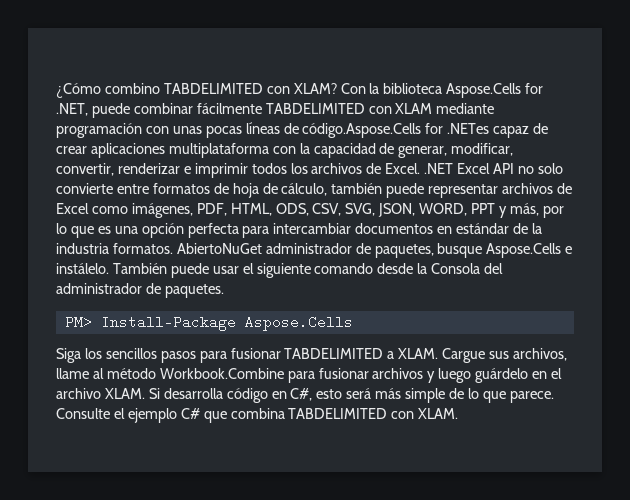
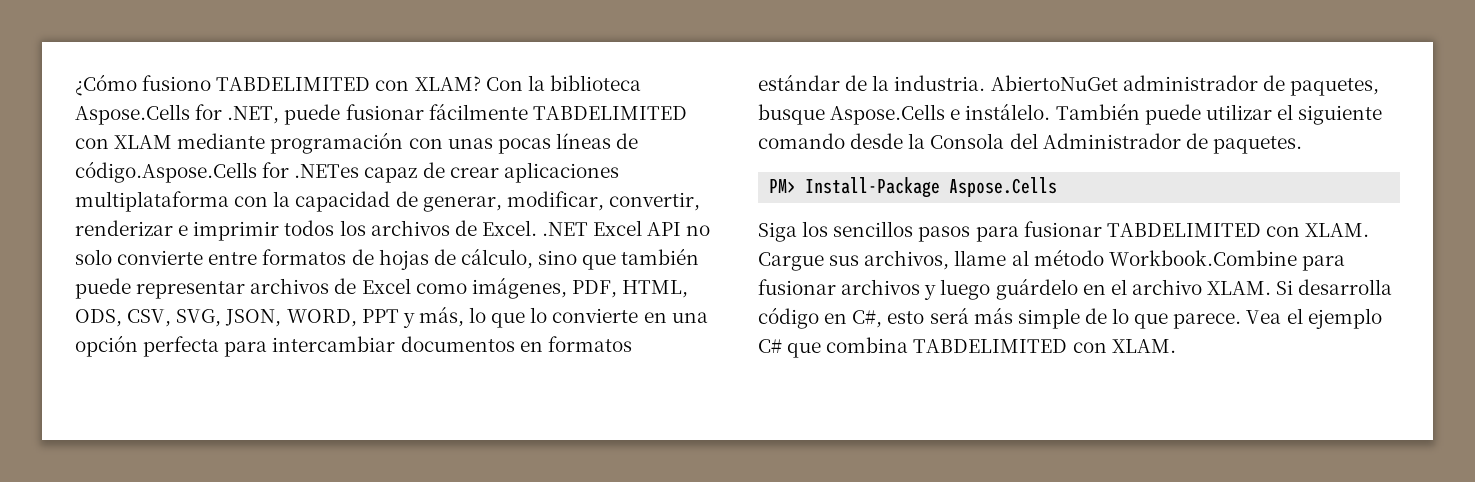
- ¿Cómo combino TABDELIMITED con XLAM?
+ ¿Cómo fusiono TABDELIMITED con XLAM?
- Con la biblioteca Aspose.Cells for .NET, puede combinar fácilmente TABDELIMITED con XLAM mediante programación con unas pocas líneas de código.Aspose.Cells for .NETes capaz de crear aplicaciones multiplataforma con la capacidad de generar, modificar, convertir, renderizar e imprimir todos los archivos de Excel. .NET Excel API no solo convierte entre formatos de hoja de cálculo, también puede representar archivos de Excel como imágenes, PDF, HTML, ODS, CSV, SVG, JSON, WORD, PPT y más, por lo que es una opción perfecta para intercambiar documentos en estándar de la industria formatos.
+ Con la biblioteca Aspose.Cells for .NET, puede fusionar fácilmente TABDELIMITED con XLAM mediante programación con unas pocas líneas de código.Aspose.Cells for .NETes capaz de crear aplicaciones multiplataforma con la capacidad de generar, modificar, convertir, renderizar e imprimir todos los archivos de Excel. .NET Excel API no solo convierte entre formatos de hojas de cálculo, sino que también puede representar archivos de Excel como imágenes, PDF, HTML, ODS, CSV, SVG, JSON, WORD, PPT y más, lo que lo convierte en una opción perfecta para intercambiar documentos en formatos estándar de la industria.
- También puede usar el siguiente comando desde la Consola del administrador de paquetes.
+ También puede utilizar el siguiente comando desde la Consola del Administrador de paquetes.
- Siga los sencillos pasos para fusionar TABDELIMITED a XLAM.
+ Siga los sencillos pasos para fusionar TABDELIMITED con XLAM.
- Consulte el ejemplo C# que combina TABDELIMITED con XLAM.
+ Vea el ejemplo C# que combina TABDELIMITED con XLAM.

